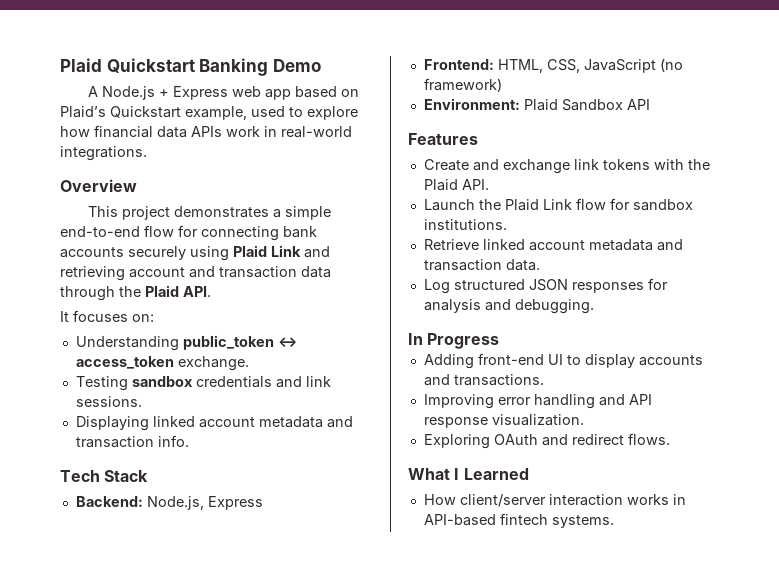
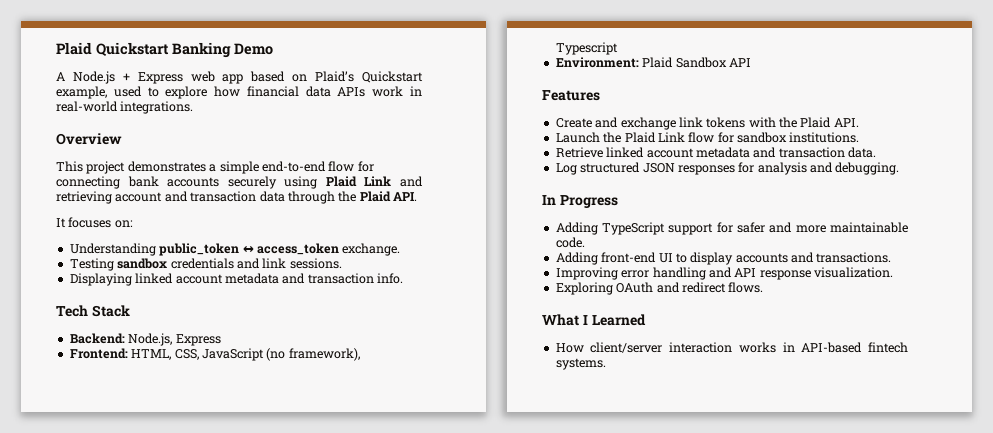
- Frontend: HTML, CSS, JavaScript (no framework)
+ Frontend: HTML, CSS, JavaScript (no framework), Typescript
+ Adding TypeScript support for safer and more maintainable code.

